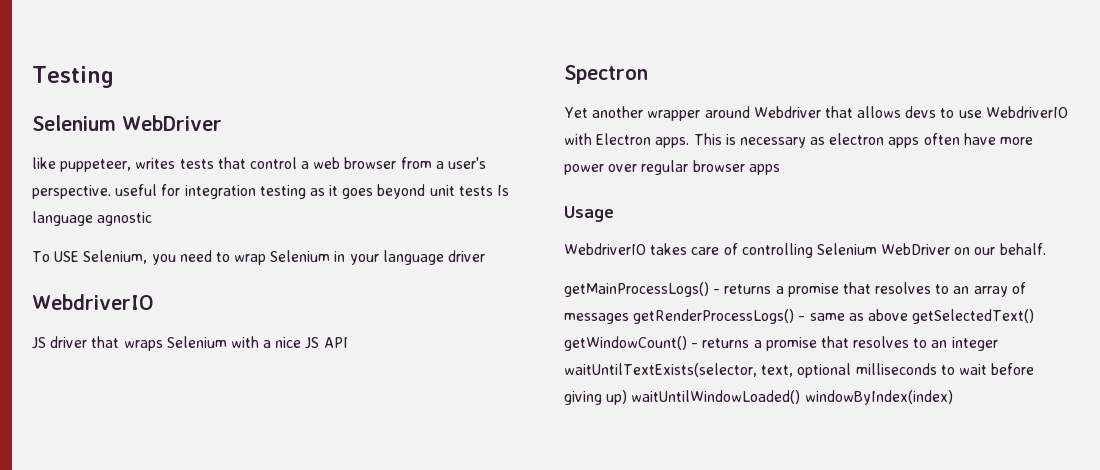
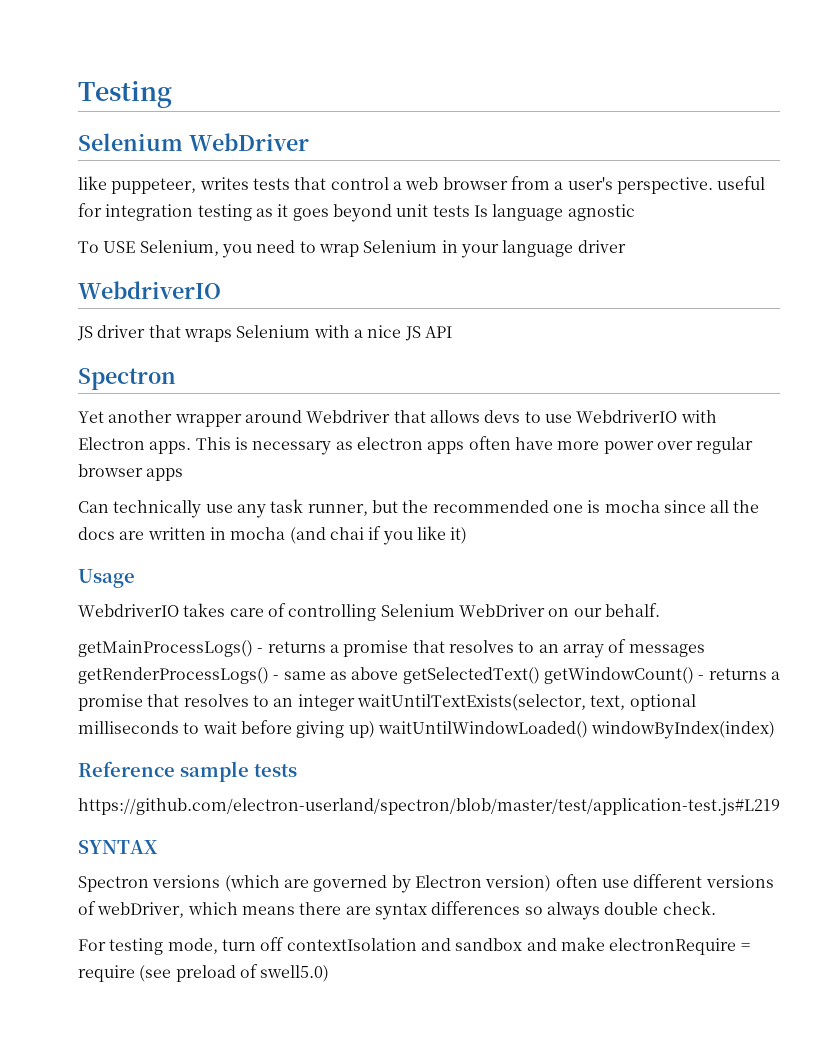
+ Can technically use any task runner, but the recommended one is mocha since all the docs are written in mocha (and chai if you like it)
+ Reference sample tests
+ https://github.com/electron-userland/spectron/blob/master/test/application-test.js#L219
+ SYNTAX
+ Spectron versions (which are governed by Electron version) often use different versions of webDriver, which means there are syntax differences so always double check.
+ For testing mode, turn off contextIsolation and sandbox and make electronRequire = require (see preload of swell5.0)

